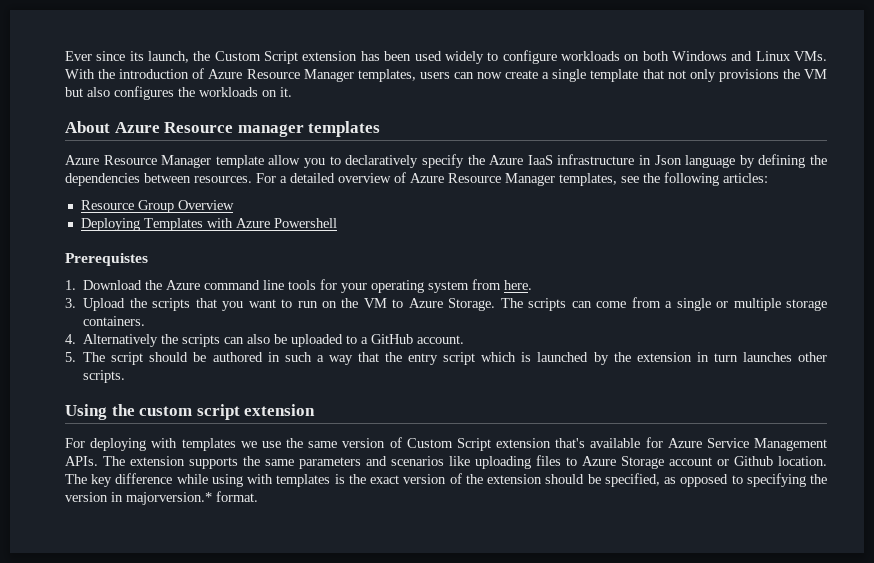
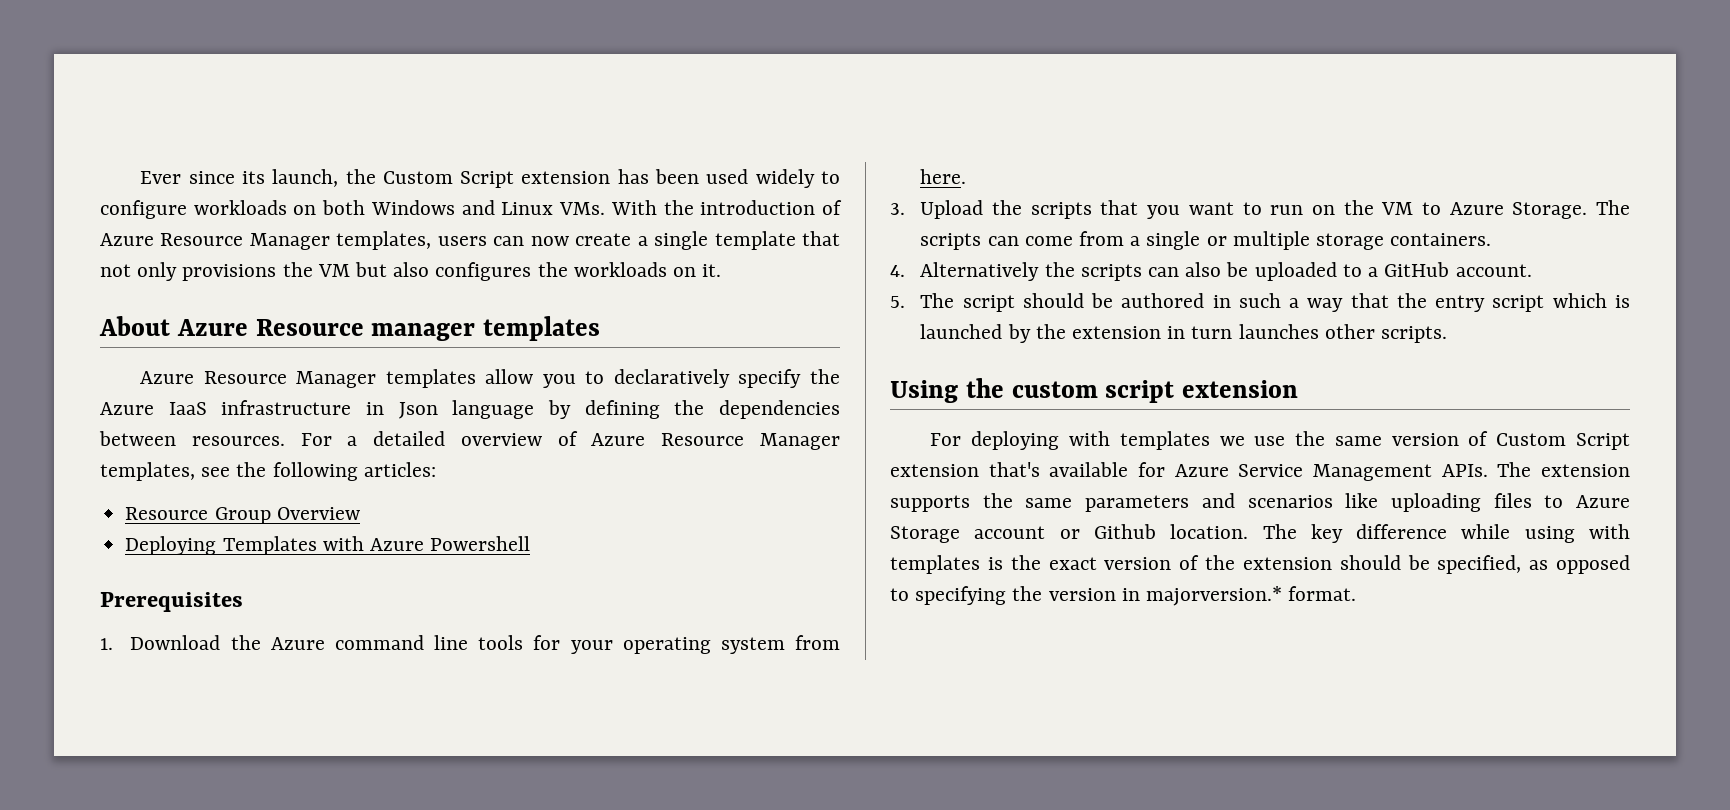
- Azure Resource Manager template allow you to declaratively specify the Azure IaaS infrastructure in Json language by defining the dependencies between resources.
+ Azure Resource Manager templates allow you to declaratively specify the Azure IaaS infrastructure in Json language by defining the dependencies between resources.
- Prerequistes
+ Prerequisites

